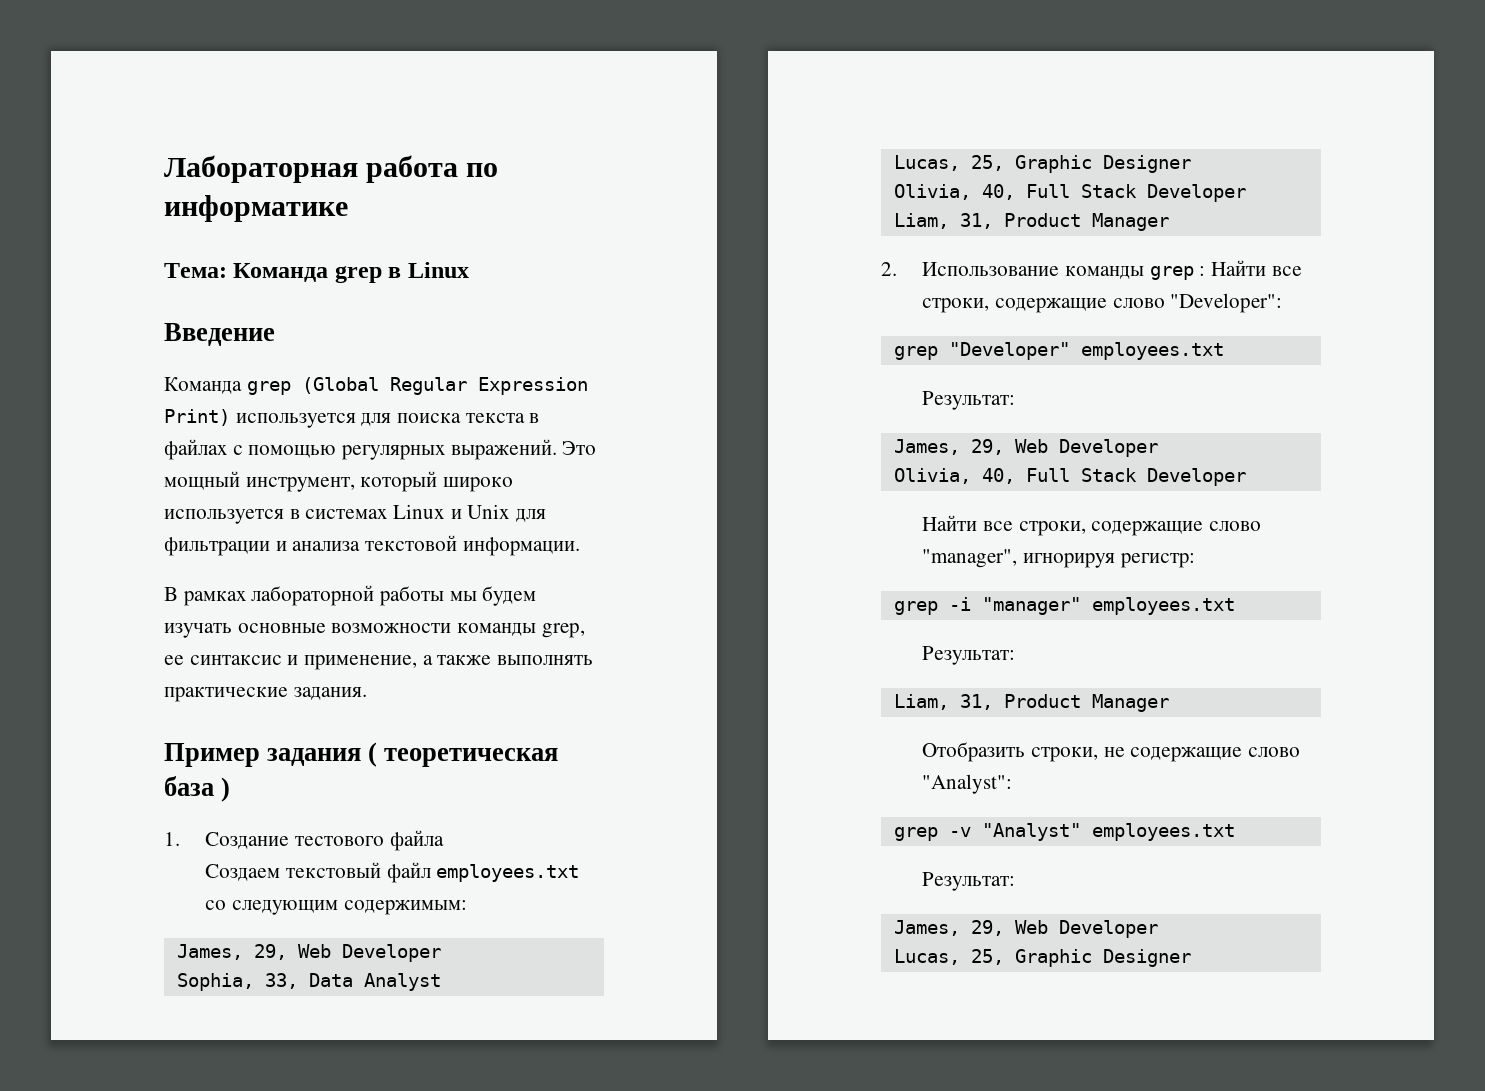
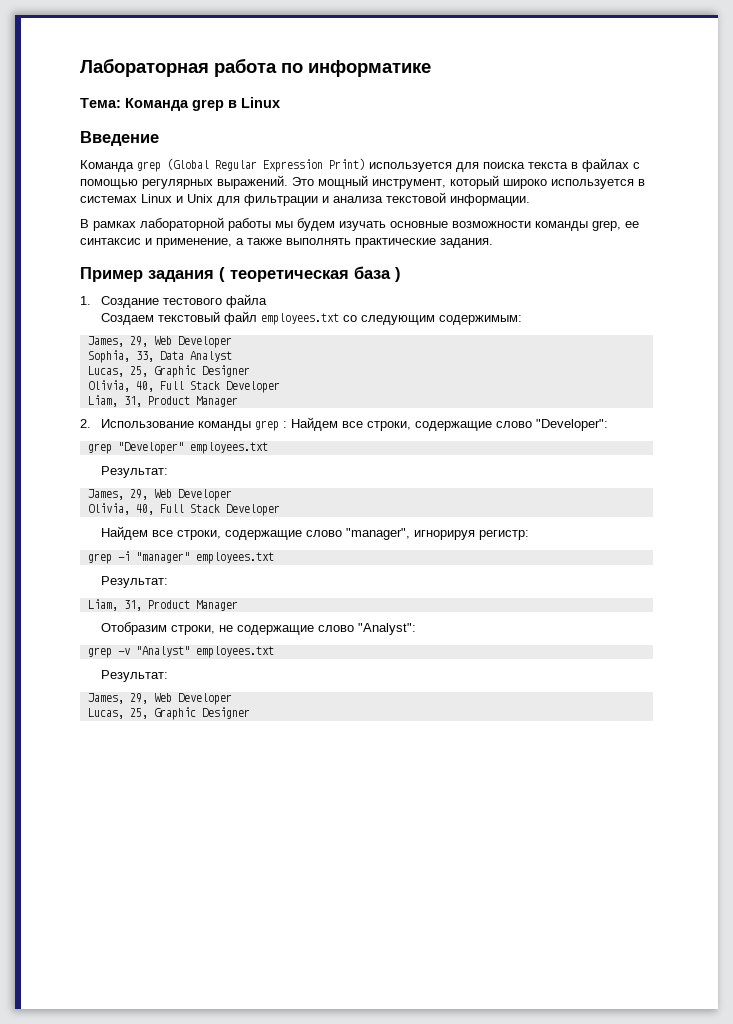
- 2. Использование команды grep : Найти все строки, содержащие слово "Developer":
+ 2. Использование команды grep : Найдем все строки, содержащие слово "Developer":
- Найти все строки, содержащие слово "manager", игнорируя регистр:
+ Найдем все строки, содержащие слово "manager", игнорируя регистр:
- Отобразить строки, не содержащие слово "Analyst":
+ Отобразим строки, не содержащие слово "Analyst":

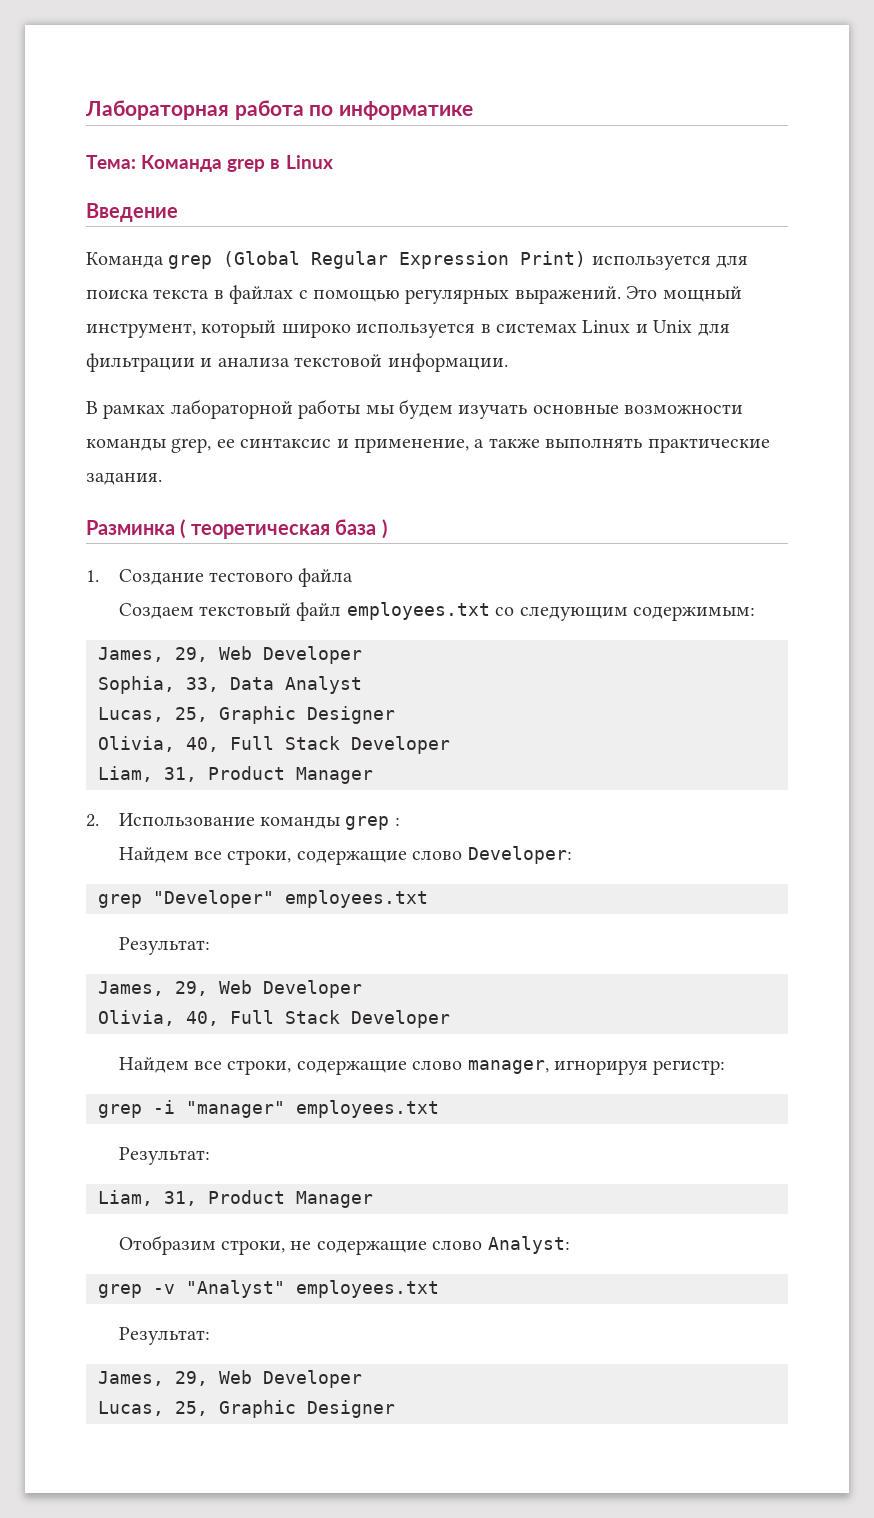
- Пример задания ( теоретическая база )
+ Разминка ( теоретическая база )
- 2. Использование команды grep : Найдем все строки, содержащие слово "Developer":
+ 2. Использование команды grep :
+ Найдем все строки, содержащие слово Developer:
- Найдем все строки, содержащие слово "manager", игнорируя регистр:
+ Найдем все строки, содержащие слово manager, игнорируя регистр:
- Отобразим строки, не содержащие слово "Analyst":
+ Отобразим строки, не содержащие слово Analyst:

